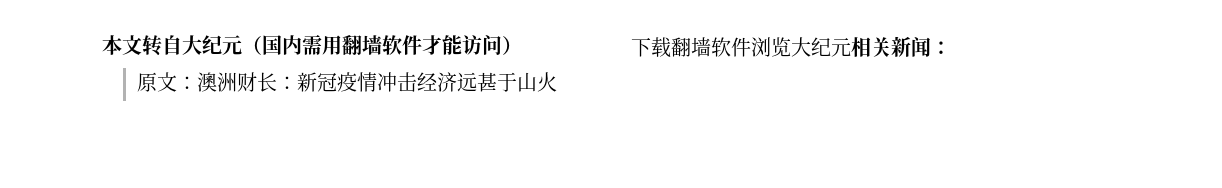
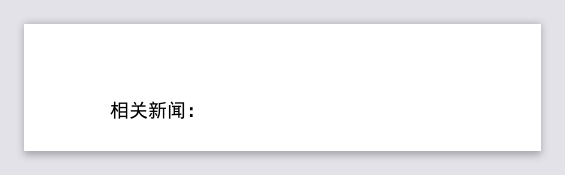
- 本文转自大纪元（国内需用翻墙软件才能访问）
- 原文：澳洲财长：新冠疫情冲击经济远甚于山火
- 下载翻墙软件浏览大纪元相关新闻：
+ 相关新闻：

